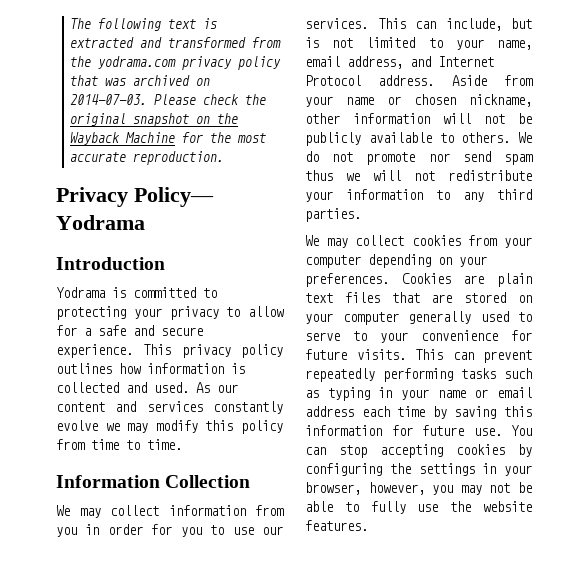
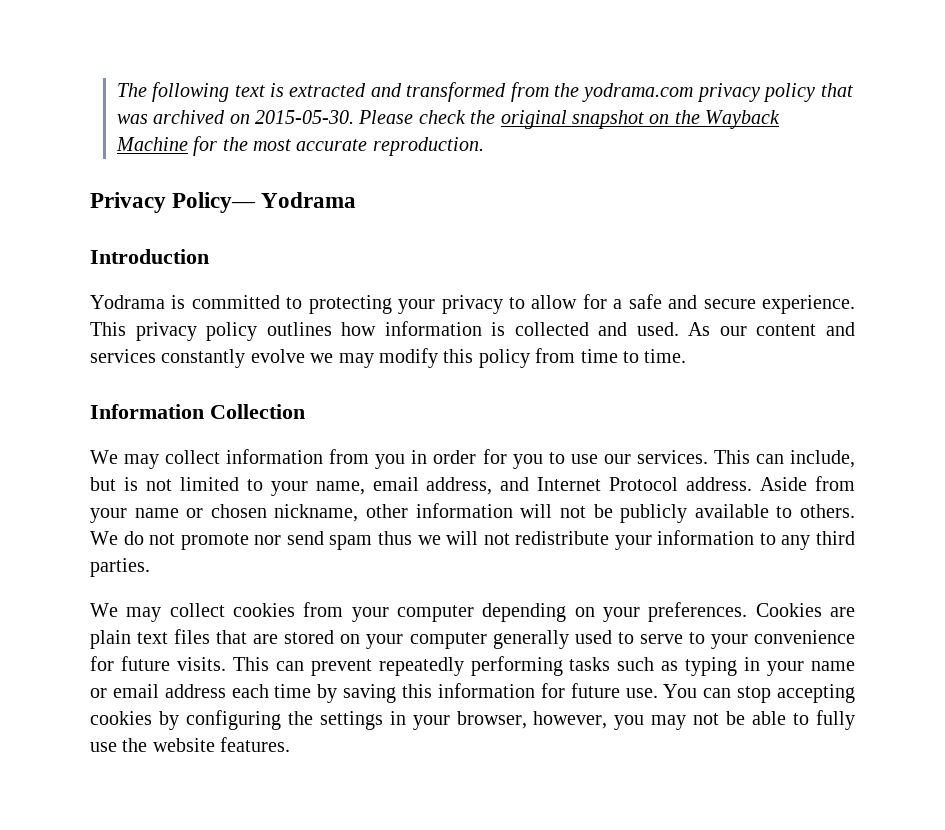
- The following text is extracted and transformed from the yodrama.com privacy policy that was archived on 2014-07-03.
+ The following text is extracted and transformed from the yodrama.com privacy policy that was archived on 2015-05-30.

